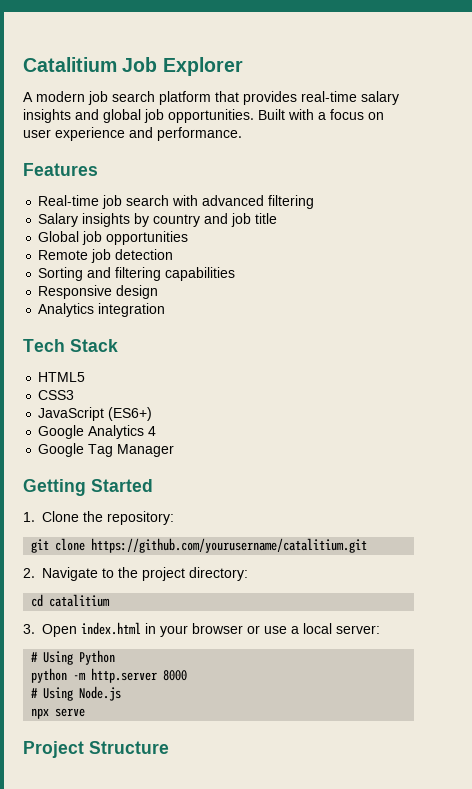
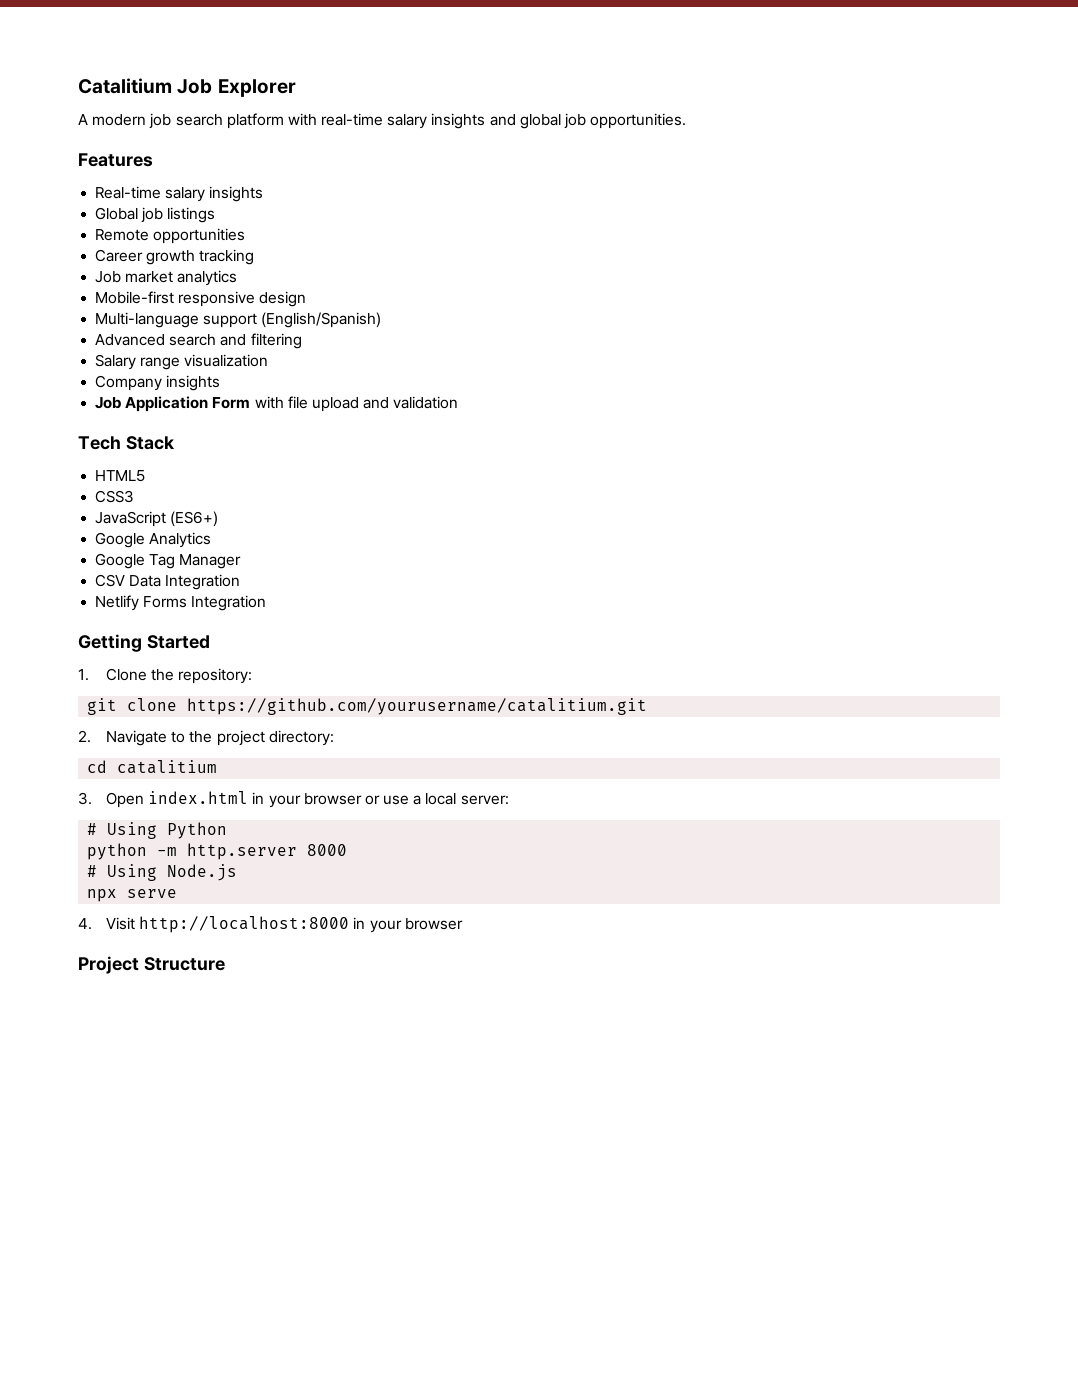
- A modern job search platform that provides real-time salary insights and global job opportunities. Built with a focus on user experience and performance.
+ A modern job search platform with real-time salary insights and global job opportunities.
  Features
- Real-time job search with advanced filtering
- Salary insights by country and job title
- Global job opportunities
- Remote job detection
- Sorting and filtering capabilities
- Responsive design
- Analytics integration
+ Real-time salary insights
+ Global job listings
+ Remote opportunities
+ Career growth tracking
+ Job market analytics
+ Mobile-first responsive design
+ Multi-language support (English/Spanish)
+ Advanced search and filtering
+ Salary range visualization
+ Company insights
+ Job Application Form with file upload and validation
- Google Analytics 4
+ Google Analytics
+ CSV Data Integration
+ Netlify Forms Integration
+ 4. Visit http://localhost:8000 in your browser

